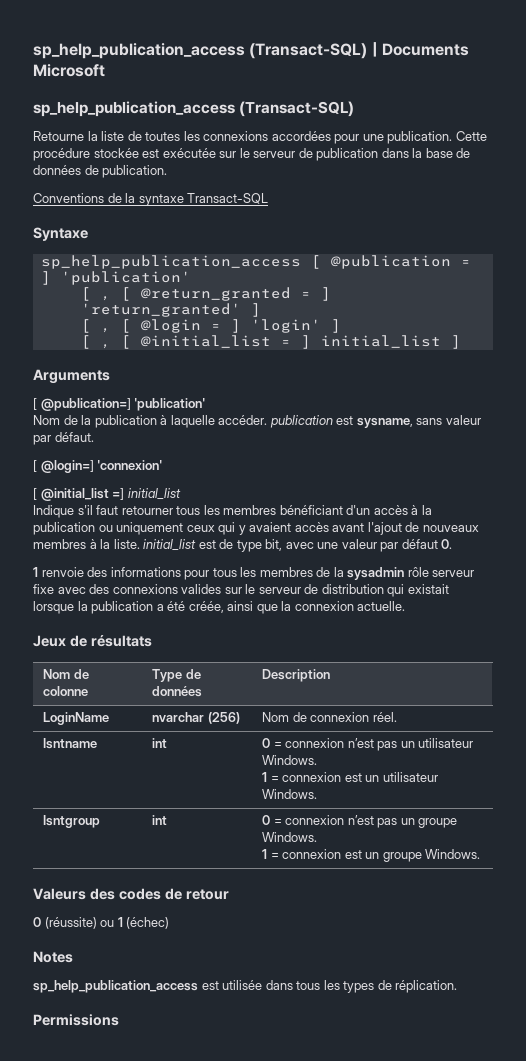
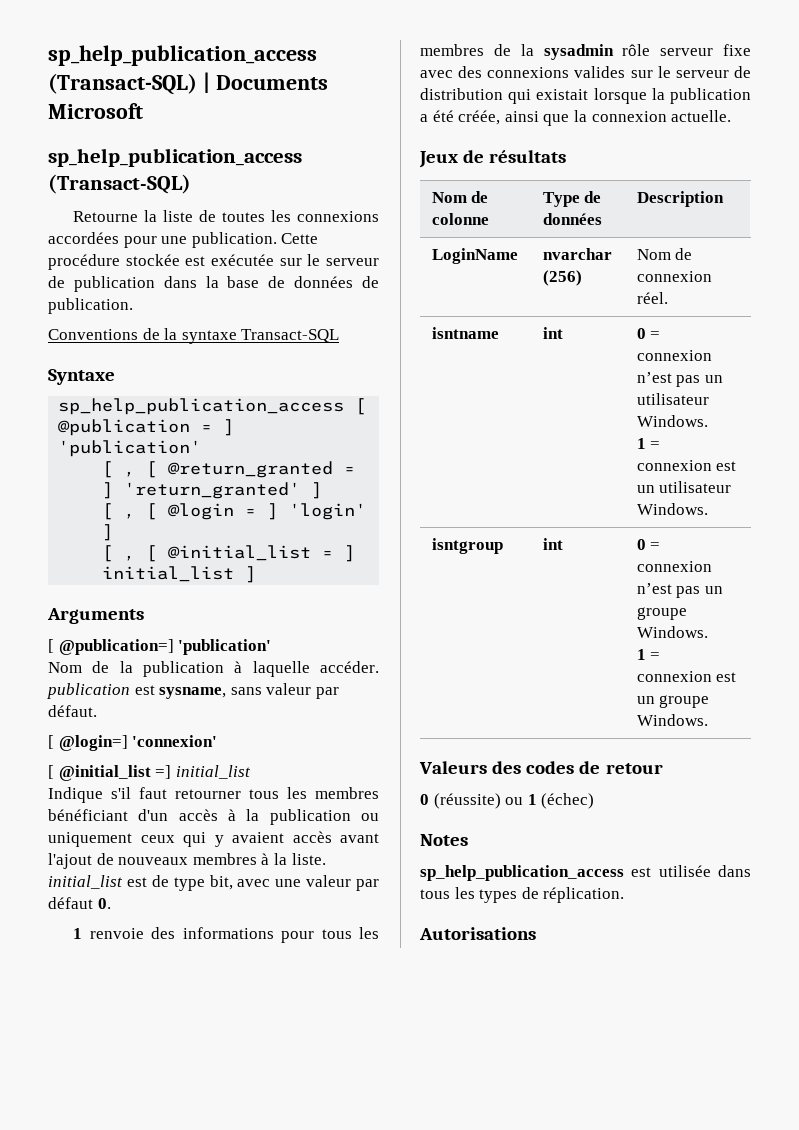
- Isntname | int | 0 = connexion n’est pas un utilisateur Windows.
+ isntname | int | 0 = connexion n’est pas un utilisateur Windows.
- Isntgroup | int | 0 = connexion n’est pas un groupe Windows.
+ isntgroup | int | 0 = connexion n’est pas un groupe Windows.
- Permissions
+ Autorisations

